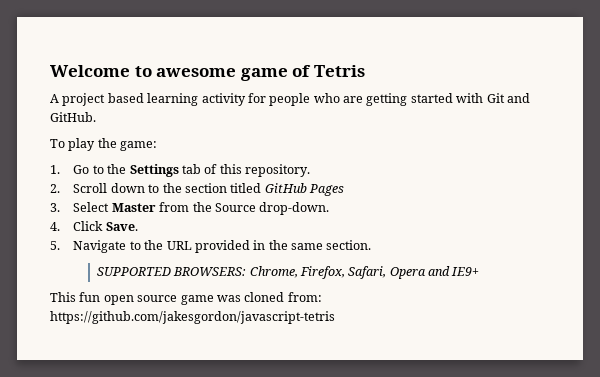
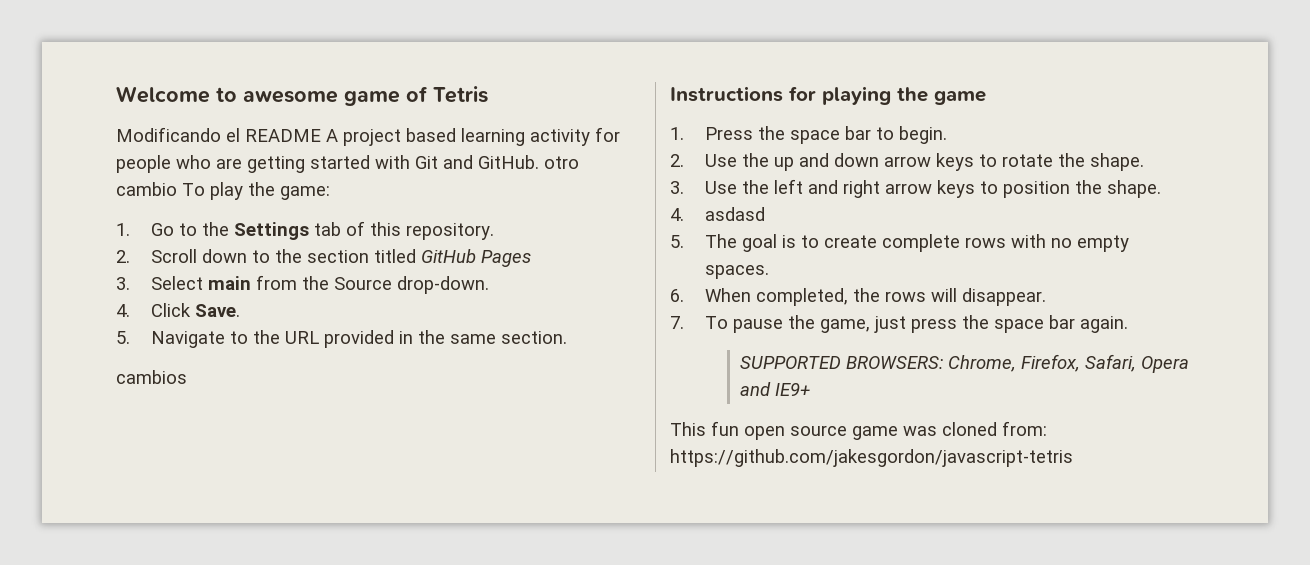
- A project based learning activity for people who are getting started with Git and GitHub.
- To play the game:
+ Modificando el README A project based learning activity for people who are getting started with Git and GitHub. otro cambio To play the game:
- 3. Select Master from the Source drop-down.
+ 3. Select main from the Source drop-down.
+ cambios
+ Instructions for playing the game
+ 1. Press the space bar to begin.
+ 2. Use the up and down arrow keys to rotate the shape.
+ 3. Use the left and right arrow keys to position the shape.
+ 4. asdasd
+ 5. The goal is to create complete rows with no empty spaces.
+ 6. When completed, the rows will disappear.
+ 7. To pause the game, just press the space bar again.

